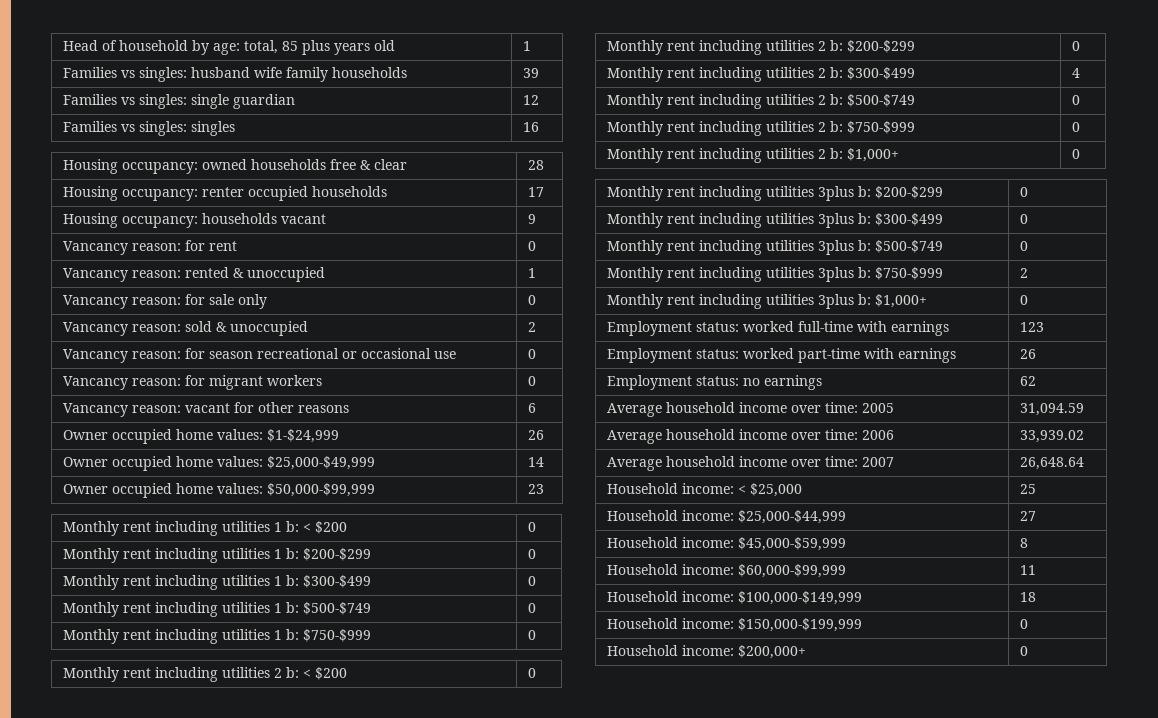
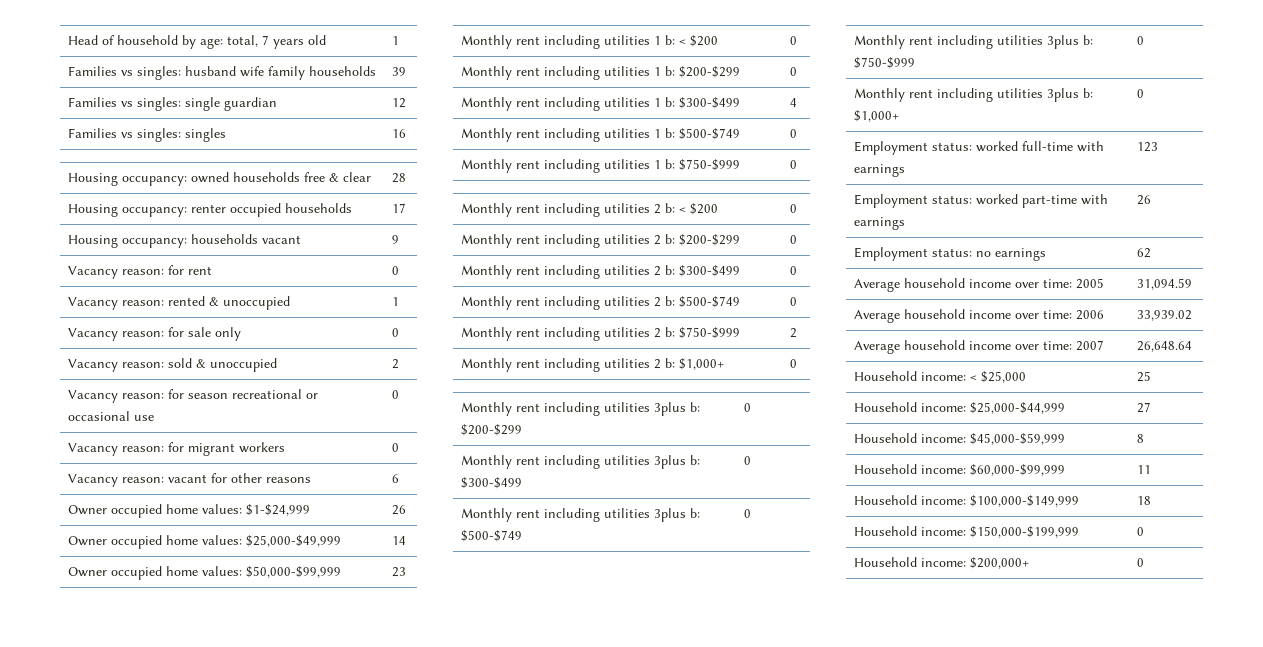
- Head of household by age: total, 85 plus years old | 1
+ Head of household by age: total, 7 years old | 1
- Vancancy reason: for rent | 0
+ Vacancy reason: for rent | 0
- Vancancy reason: rented & unoccupied | 1
+ Vacancy reason: rented & unoccupied | 1
- Vancancy reason: for sale only | 0
+ Vacancy reason: for sale only | 0
- Vancancy reason: sold & unoccupied | 2
+ Vacancy reason: sold & unoccupied | 2
- Vancancy reason: for season recreational or occasional use | 0
+ Vacancy reason: for season recreational or occasional use | 0
- Vancancy reason: for migrant workers | 0
+ Vacancy reason: for migrant workers | 0
- Vancancy reason: vacant for other reasons | 6
+ Vacancy reason: vacant for other reasons | 6
- Monthly rent including utilities 1 b: $300-$499 | 0
+ Monthly rent including utilities 1 b: $300-$499 | 4
- Monthly rent including utilities 2 b: $300-$499 | 4
+ Monthly rent including utilities 2 b: $300-$499 | 0
- Monthly rent including utilities 2 b: $750-$999 | 0
+ Monthly rent including utilities 2 b: $750-$999 | 2
- Monthly rent including utilities 3plus b: $750-$999 | 2
+ Monthly rent including utilities 3plus b: $750-$999 | 0

